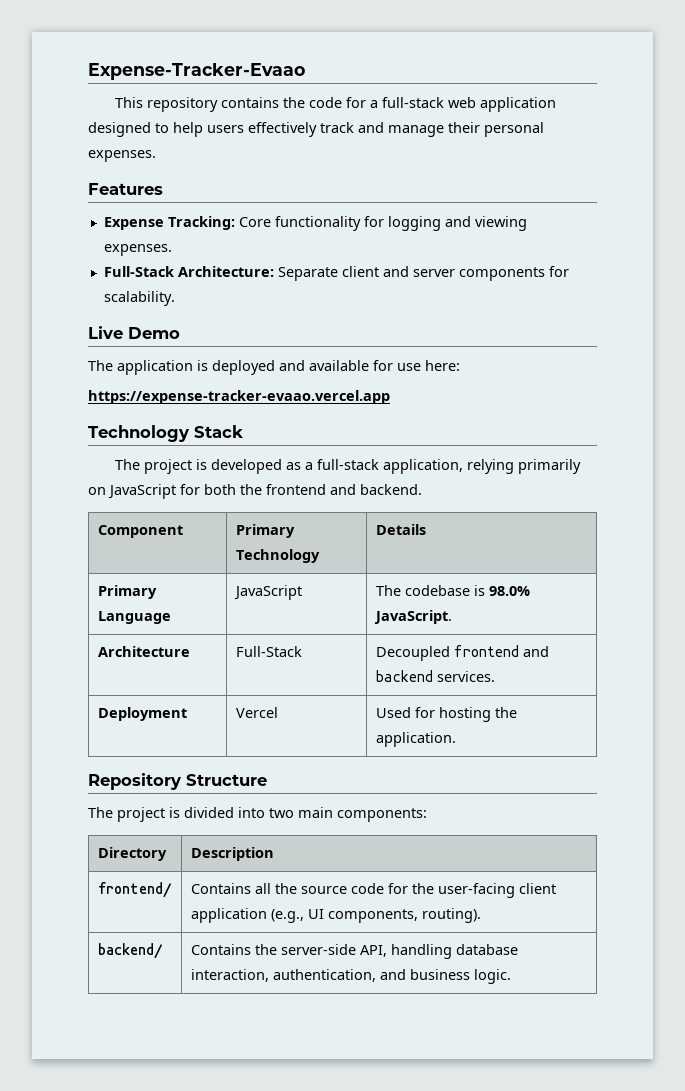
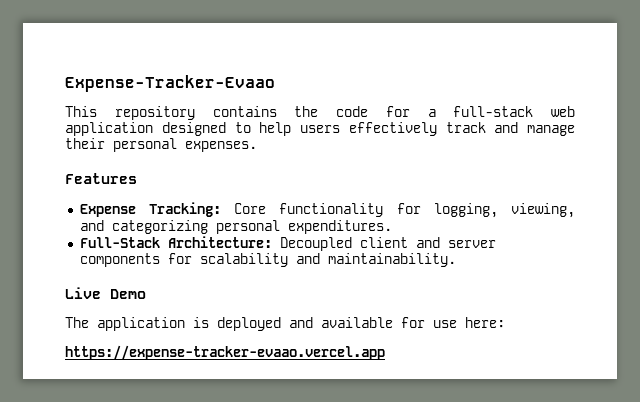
- Expense Tracking: Core functionality for logging and viewing expenses.
+ Expense Tracking: Core functionality for logging, viewing, and categorizing personal expenditures.
- Full-Stack Architecture: Separate client and server components for scalability.
+ Full-Stack Architecture: Decoupled client and server components for scalability and maintainability.
- Technology Stack
- The project is developed as a full-stack application, relying primarily on JavaScript for both the frontend and backend.
- Component | Primary Technology | Details
- Primary Language | JavaScript | The codebase is 98.0% JavaScript.
- Architecture | Full-Stack | Decoupled frontend and backend services.
- Deployment | Vercel | Used for hosting the application.
- Repository Structure
- The project is divided into two main components:
- Directory | Description
- frontend/ | Contains all the source code for the user-facing client application (e.g., UI components, routing).
- backend/ | Contains the server-side API, handling database interaction, authentication, and business logic.

